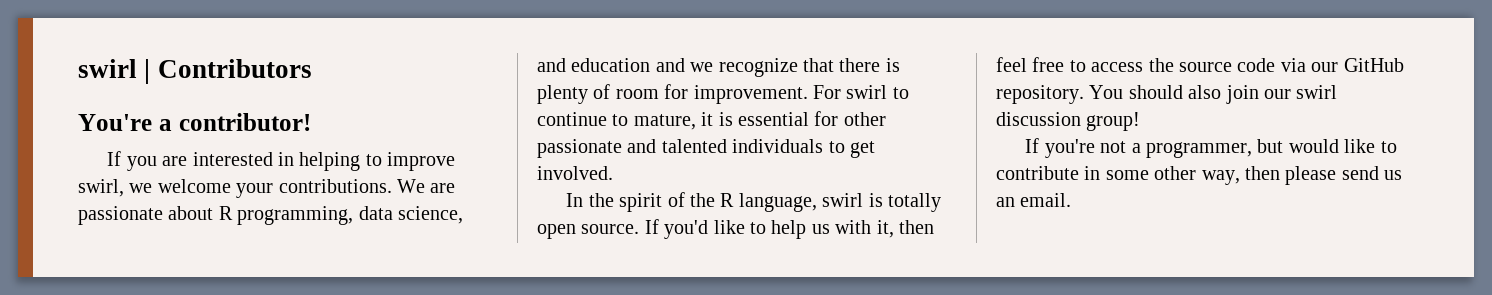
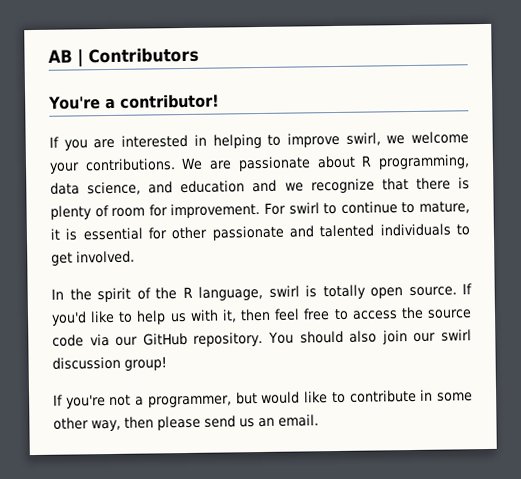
- swirl | Contributors
+ AB | Contributors

